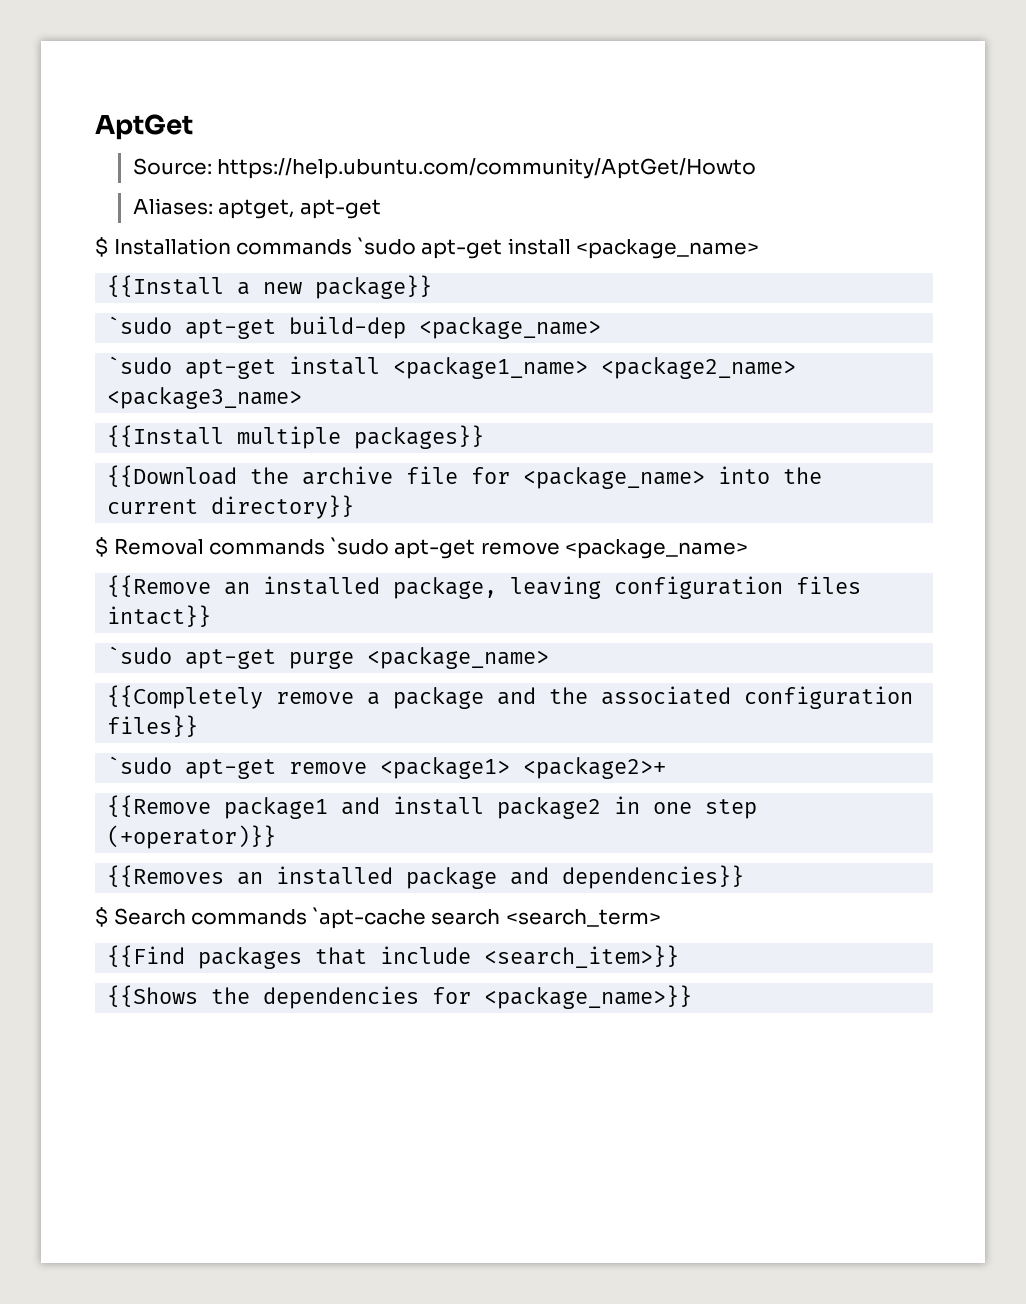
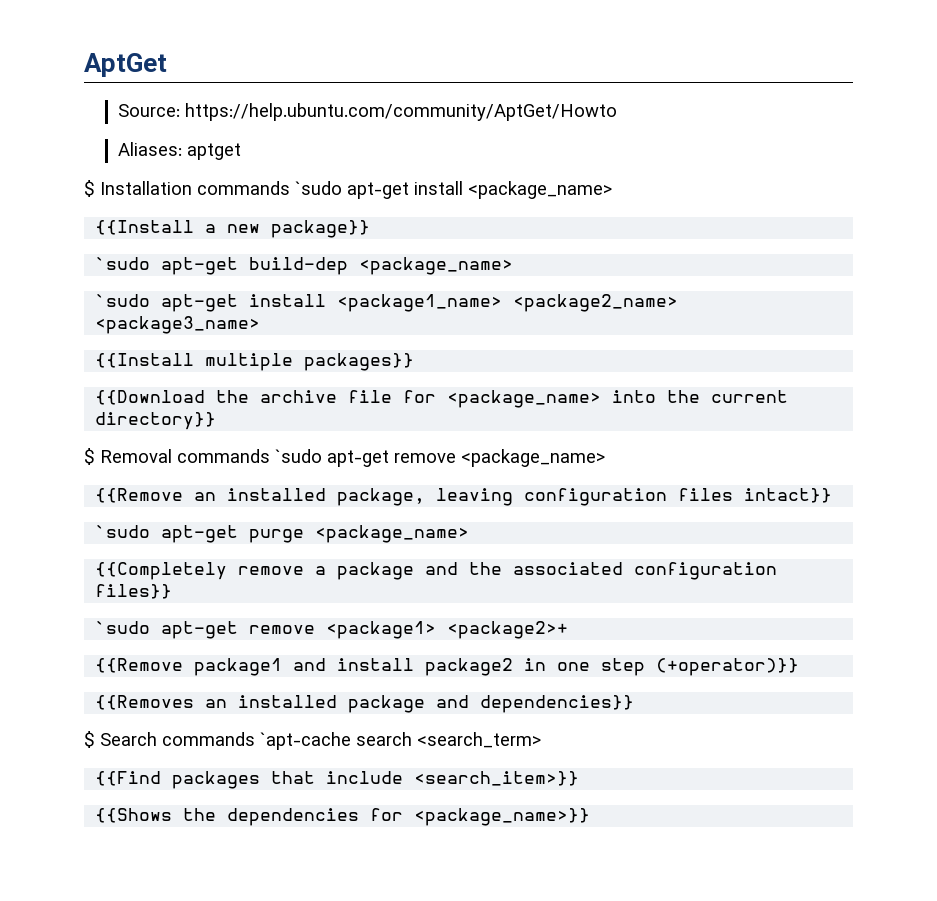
- Aliases: aptget, apt-get
+ Aliases: aptget

